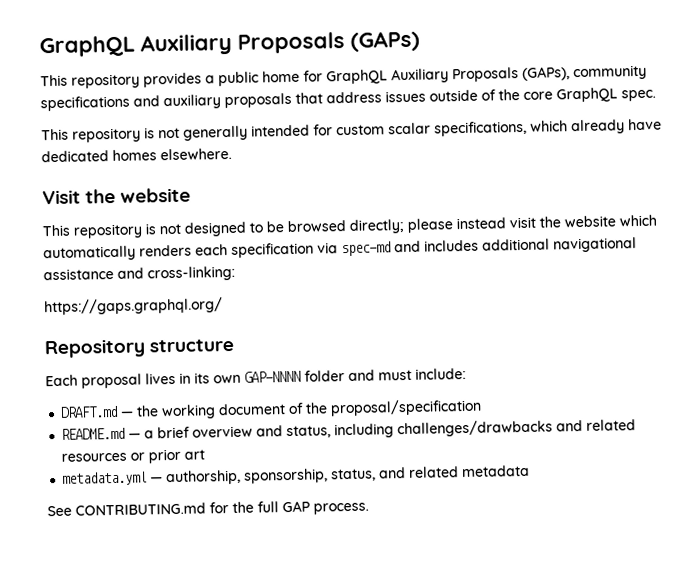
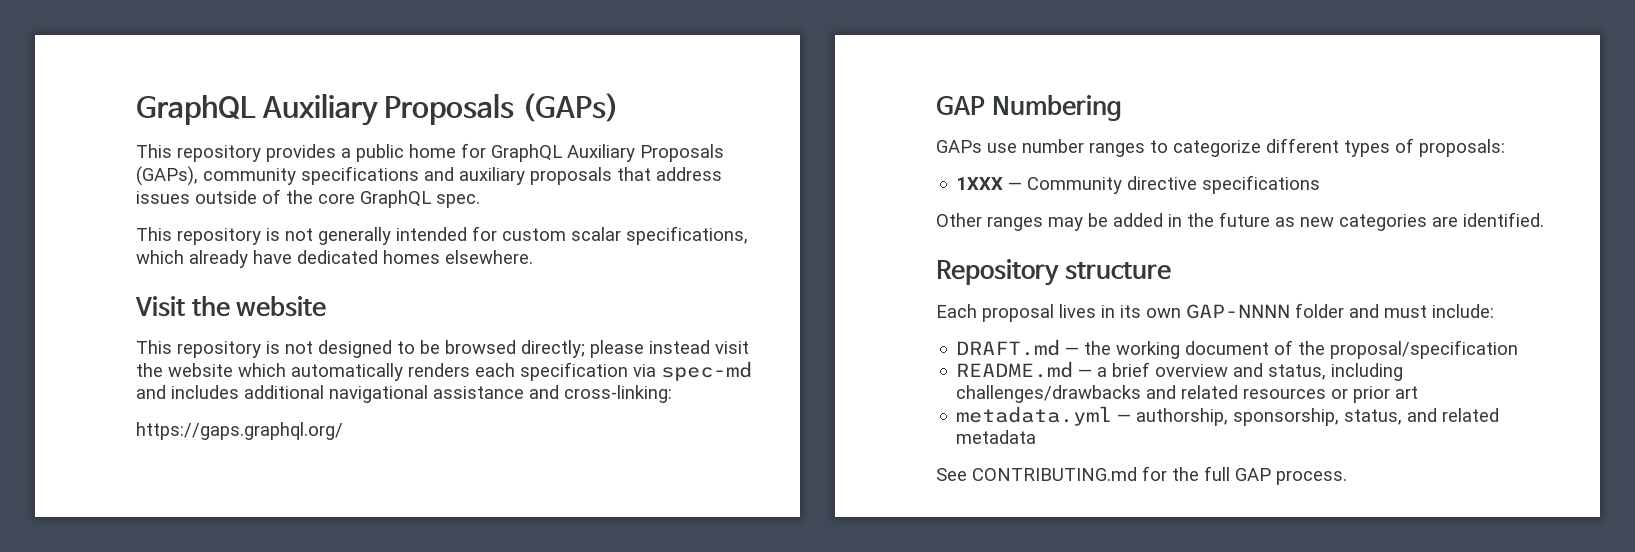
+ GAP Numbering
+ GAPs use number ranges to categorize different types of proposals:
+ 1XXX — Community directive specifications
+ Other ranges may be added in the future as new categories are identified.

